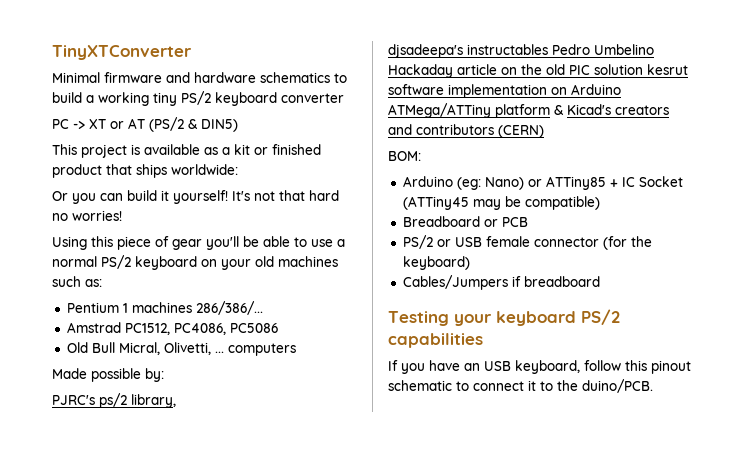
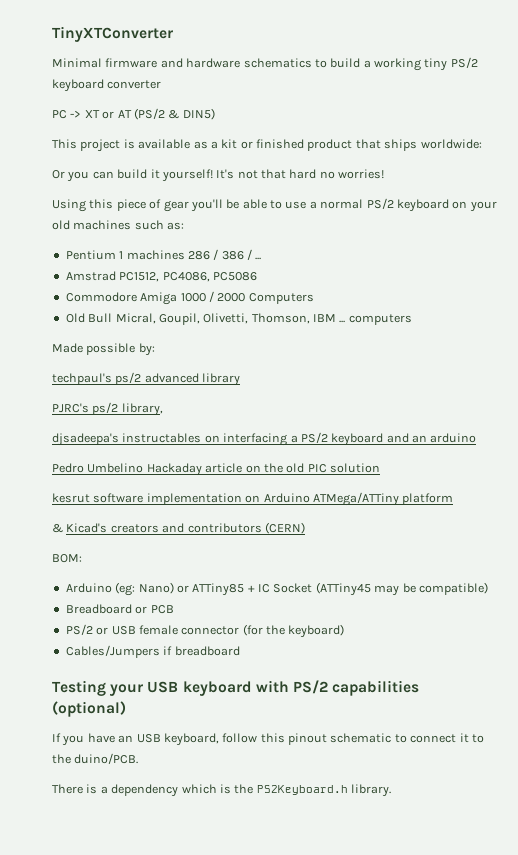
- Pentium 1 machines 286/386/...
+ Pentium 1 machines 286 / 386 / ...
+ Commodore Amiga 1000 / 2000 Computers
- Old Bull Micral, Olivetti, ... computers
+ Old Bull Micral, Goupil, Olivetti, Thomson, IBM ... computers
+ techpaul's ps/2 advanced library
- djsadeepa's instructables Pedro Umbelino Hackaday article on the old PIC solution kesrut software implementation on Arduino ATMega/ATTiny platform & Kicad's creators and contributors (CERN)
+ djsadeepa's instructables on interfacing a PS/2 keyboard and an arduino
+ Pedro Umbelino Hackaday article on the old PIC solution
+ kesrut software implementation on Arduino ATMega/ATTiny platform
+ & Kicad's creators and contributors (CERN)
- Testing your keyboard PS/2 capabilities
+ Testing your USB keyboard with PS/2 capabilities (optional)
+ There is a dependency which is the PS2Keyboard.h library.

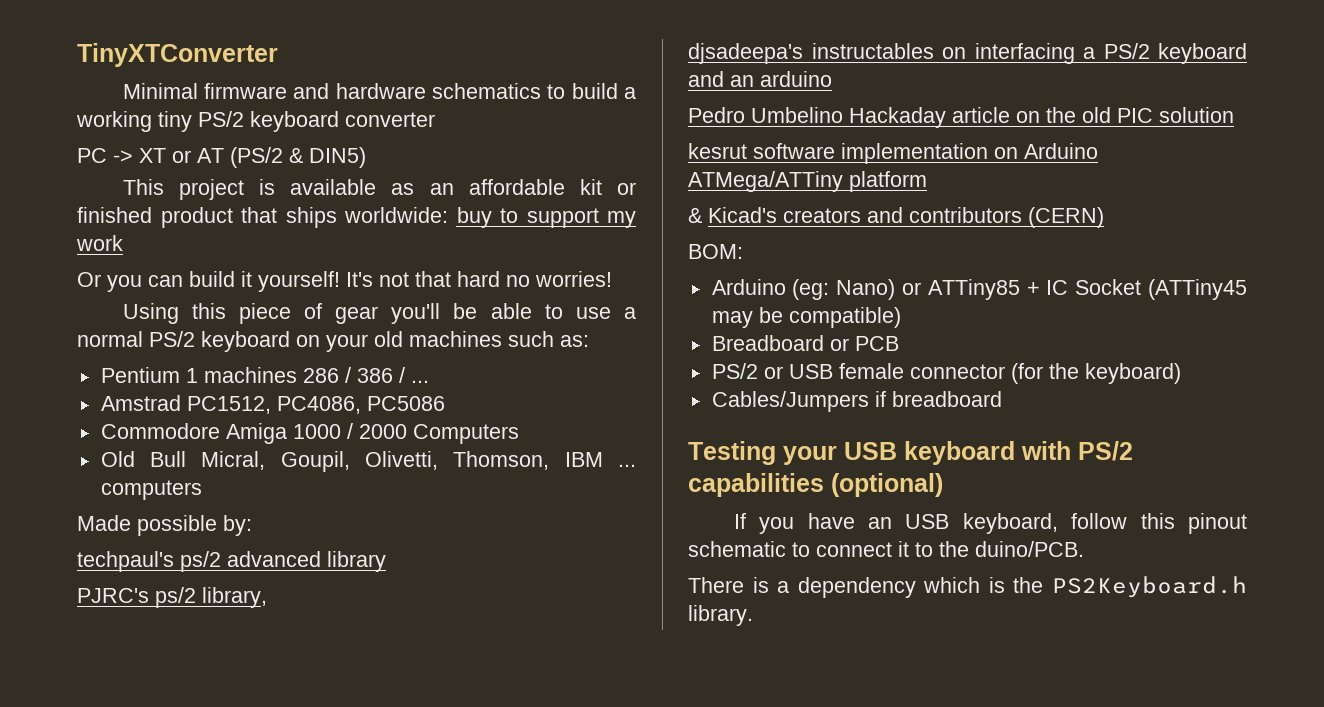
- This project is available as a kit or finished product that ships worldwide:
+ This project is available as an affordable kit or finished product that ships worldwide: buy to support my work

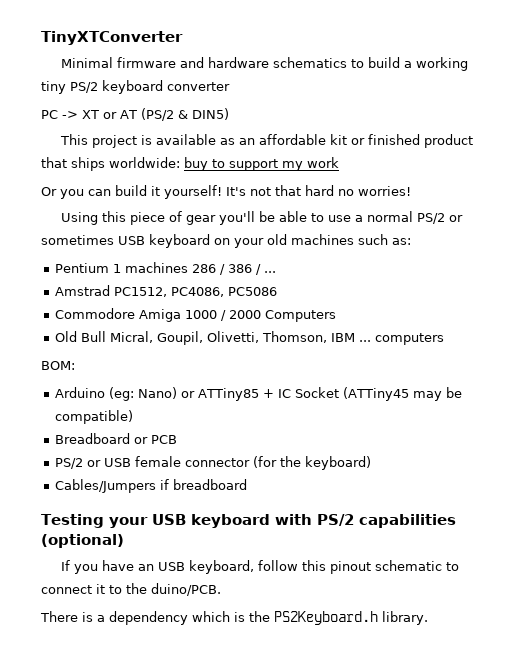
- Using this piece of gear you'll be able to use a normal PS/2 keyboard on your old machines such as:
+ Using this piece of gear you'll be able to use a normal PS/2 or sometimes USB keyboard on your old machines such as:
- Made possible by:
- techpaul's ps/2 advanced library
- PJRC's ps/2 library,
- djsadeepa's instructables on interfacing a PS/2 keyboard and an arduino
- Pedro Umbelino Hackaday article on the old PIC solution
- kesrut software implementation on Arduino ATMega/ATTiny platform
- & Kicad's creators and contributors (CERN)

